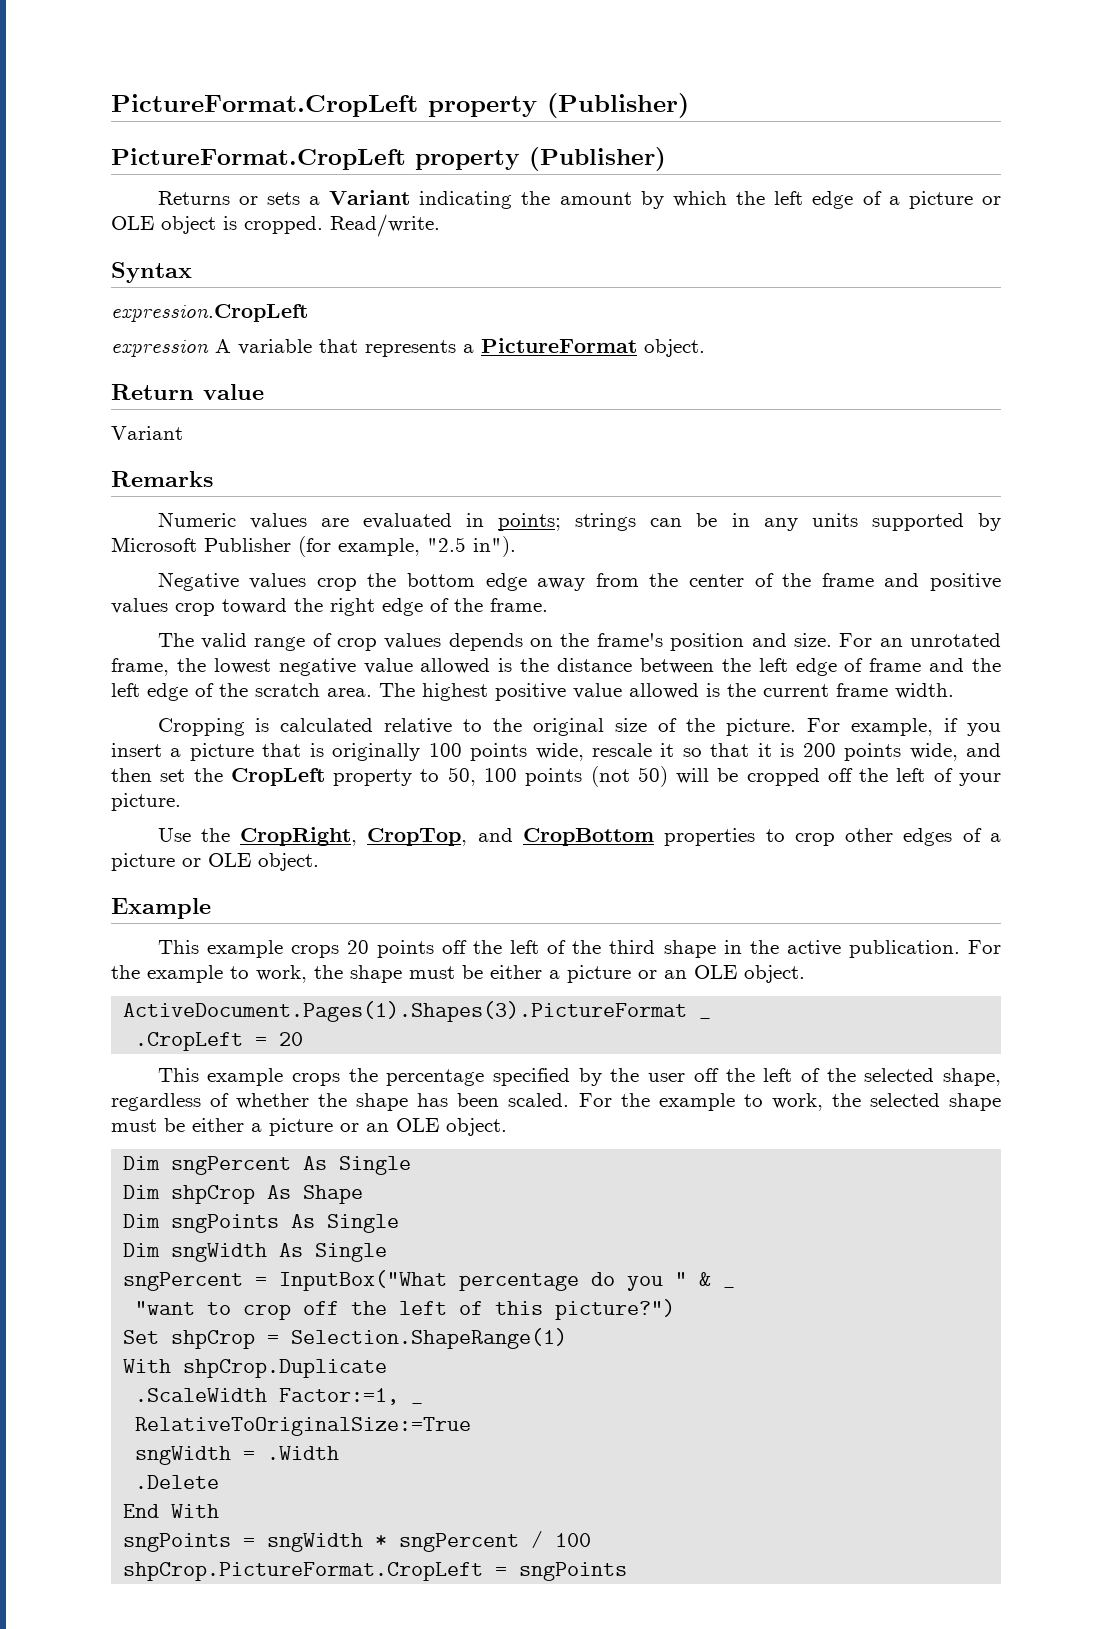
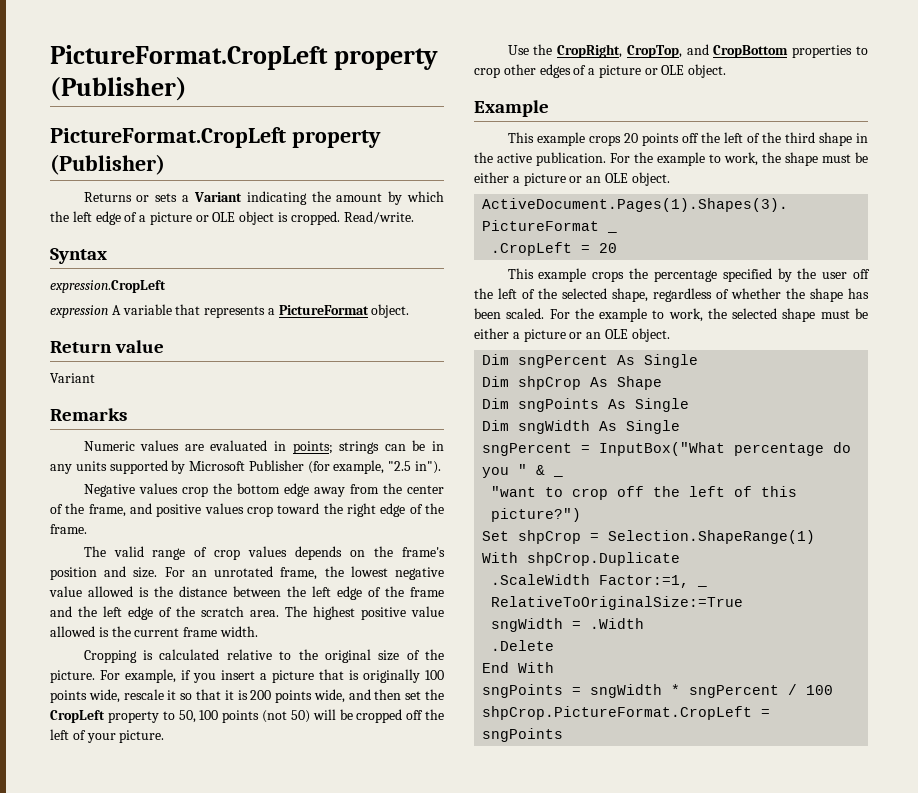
- Negative values crop the bottom edge away from the center of the frame and positive values crop toward the right edge of the frame.
+ Negative values crop the bottom edge away from the center of the frame, and positive values crop toward the right edge of the frame.
- For an unrotated frame, the lowest negative value allowed is the distance between the left edge of frame and the left edge of the scratch area.
+ For an unrotated frame, the lowest negative value allowed is the distance between the left edge of the frame and the left edge of the scratch area.

